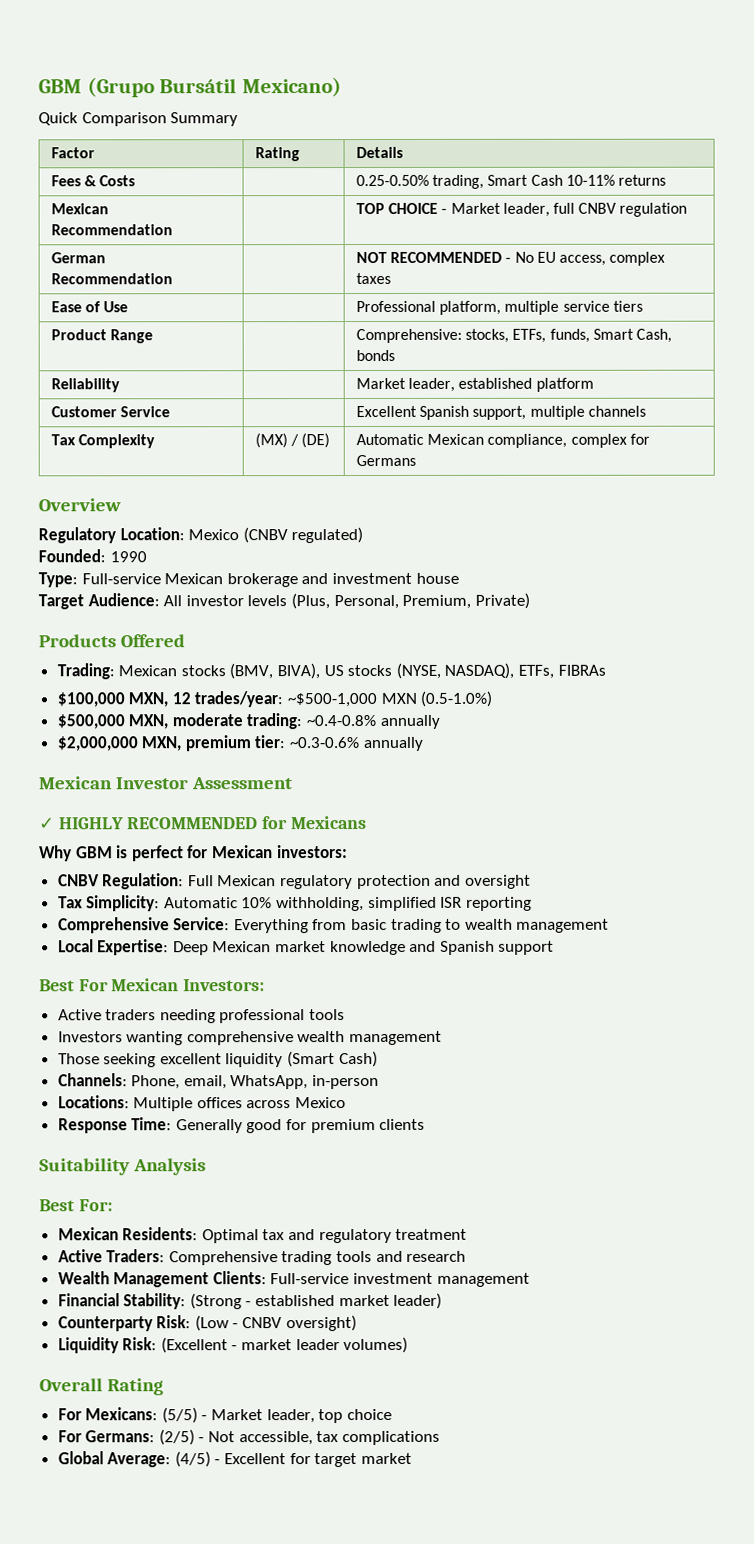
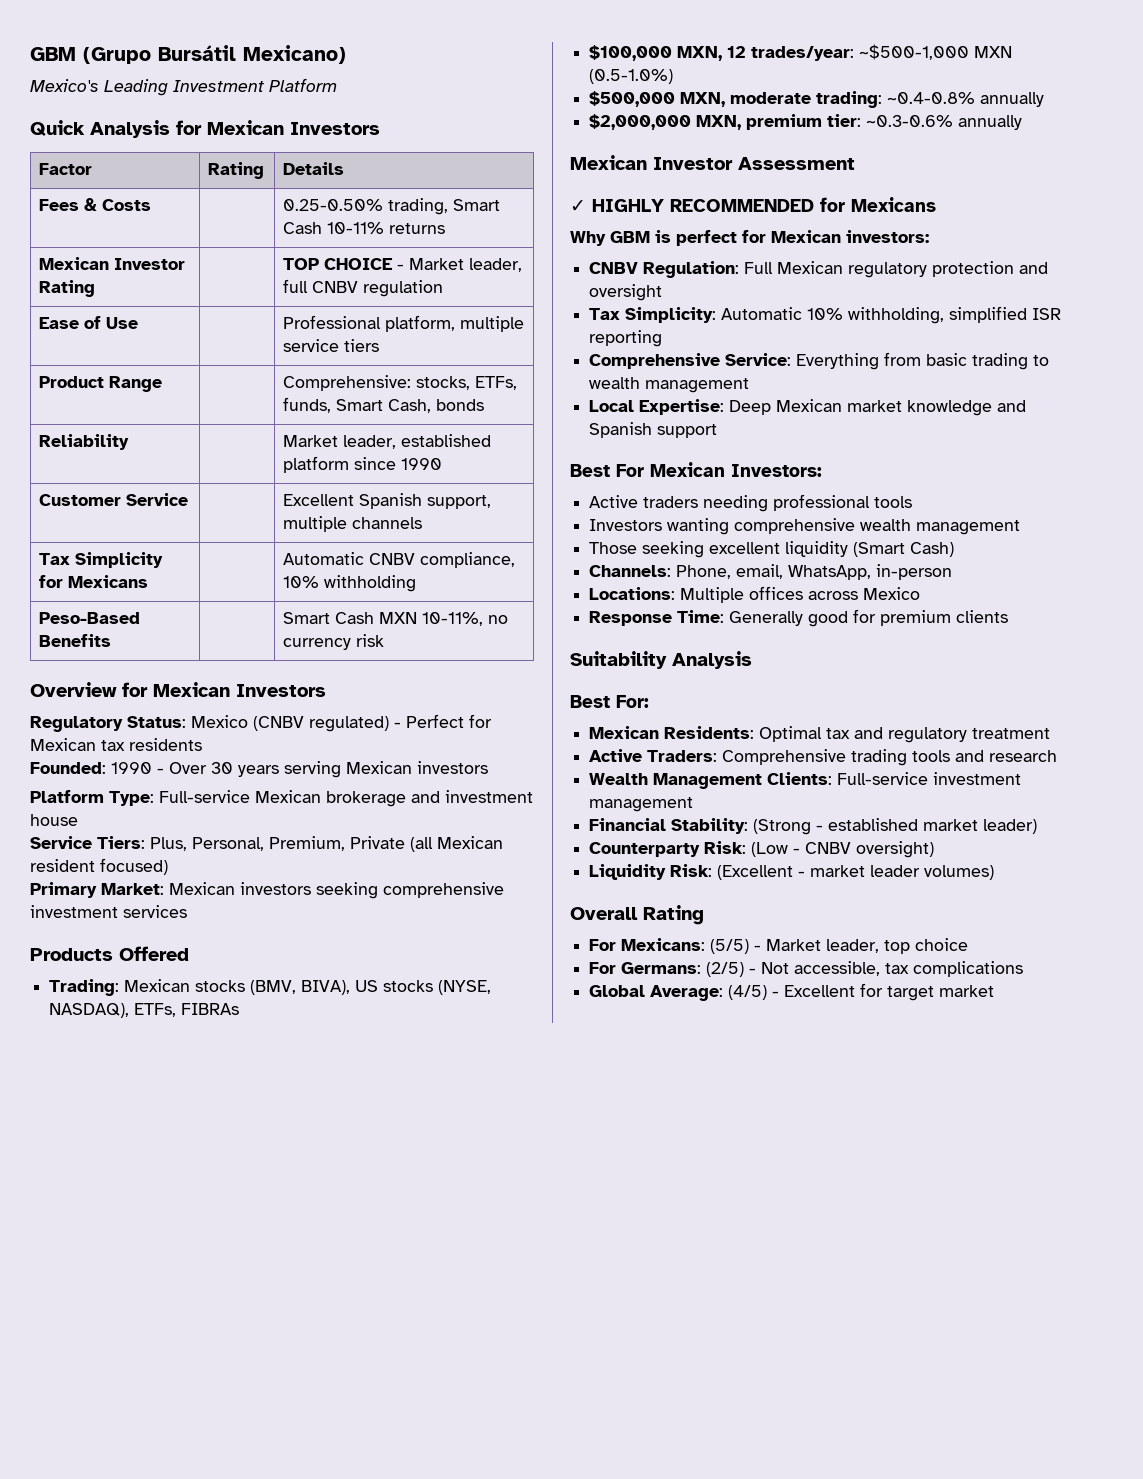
- Quick Comparison Summary
+ Mexico's Leading Investment Platform
+ Quick Analysis for Mexican Investors
- Mexican Recommendation | | TOP CHOICE - Market leader, full CNBV regulation
+ Mexican Investor Rating | | TOP CHOICE - Market leader, full CNBV regulation
- German Recommendation | | NOT RECOMMENDED - No EU access, complex taxes
- Reliability | | Market leader, established platform
+ Reliability | | Market leader, established platform since 1990
- Tax Complexity | (MX) / (DE) | Automatic Mexican compliance, complex for Germans
- Overview
+ Tax Simplicity for Mexicans | | Automatic CNBV compliance, 10% withholding
+ Peso-Based Benefits | | Smart Cash MXN 10-11%, no currency risk
+ Overview for Mexican Investors
- Regulatory Location: Mexico (CNBV regulated)
- Founded: 1990
- Type: Full-service Mexican brokerage and investment house
+ Regulatory Status: Mexico (CNBV regulated) - Perfect for Mexican tax residents
+ Founded: 1990 - Over 30 years serving Mexican investors
+ Platform Type: Full-service Mexican brokerage and investment house
- Target Audience: All investor levels (Plus, Personal, Premium, Private)
+ Service Tiers: Plus, Personal, Premium, Private (all Mexican resident focused)
+ Primary Market: Mexican investors seeking comprehensive investment services

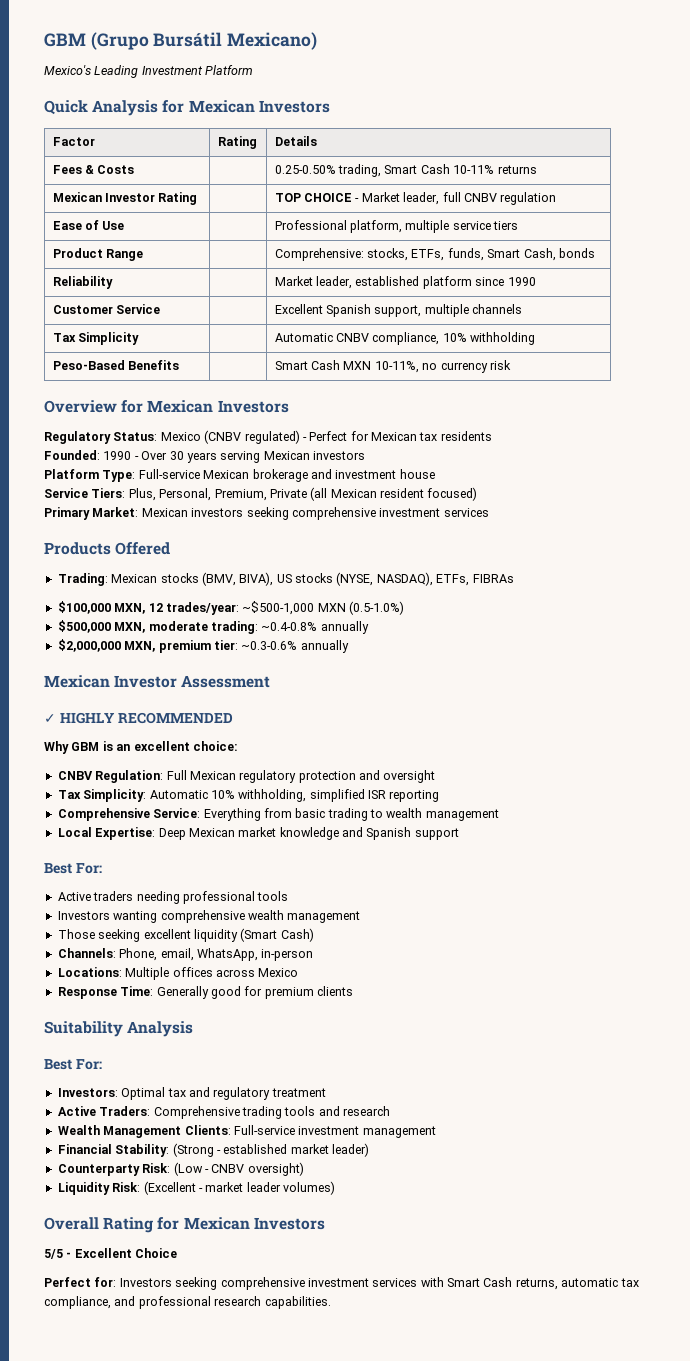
- Tax Simplicity for Mexicans | | Automatic CNBV compliance, 10% withholding
+ Tax Simplicity | | Automatic CNBV compliance, 10% withholding
- ✓ HIGHLY RECOMMENDED for Mexicans
+ ✓ HIGHLY RECOMMENDED
- Why GBM is perfect for Mexican investors:
+ Why GBM is an excellent choice:
  Local Expertise: Deep Mexican market knowledge and Spanish support
- Best For Mexican Investors:
+ Best For:
- Mexican Residents: Optimal tax and regulatory treatment
+ Investors: Optimal tax and regulatory treatment
- Overall Rating
- For Mexicans: (5/5) - Market leader, top choice
- For Germans: (2/5) - Not accessible, tax complications
- Global Average: (4/5) - Excellent for target market
+ Overall Rating for Mexican Investors
+ 5/5 - Excellent Choice
+ Perfect for: Investors seeking comprehensive investment services with Smart Cash returns, automatic tax compliance, and professional research capabilities.

